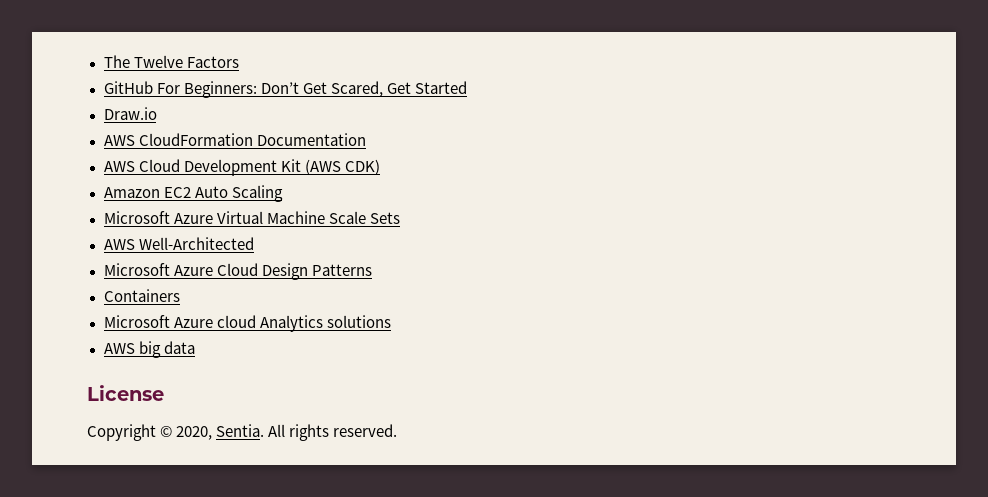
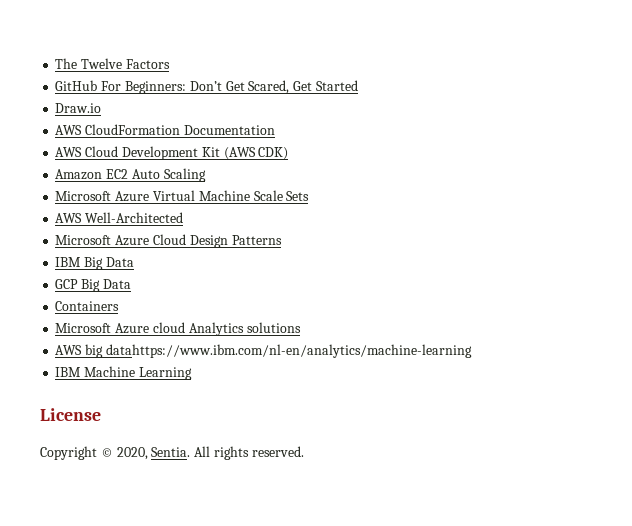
+ IBM Big Data
+ GCP Big Data
- AWS big data
+ AWS big datahttps://www.ibm.com/nl-en/analytics/machine-learning
+ IBM Machine Learning

